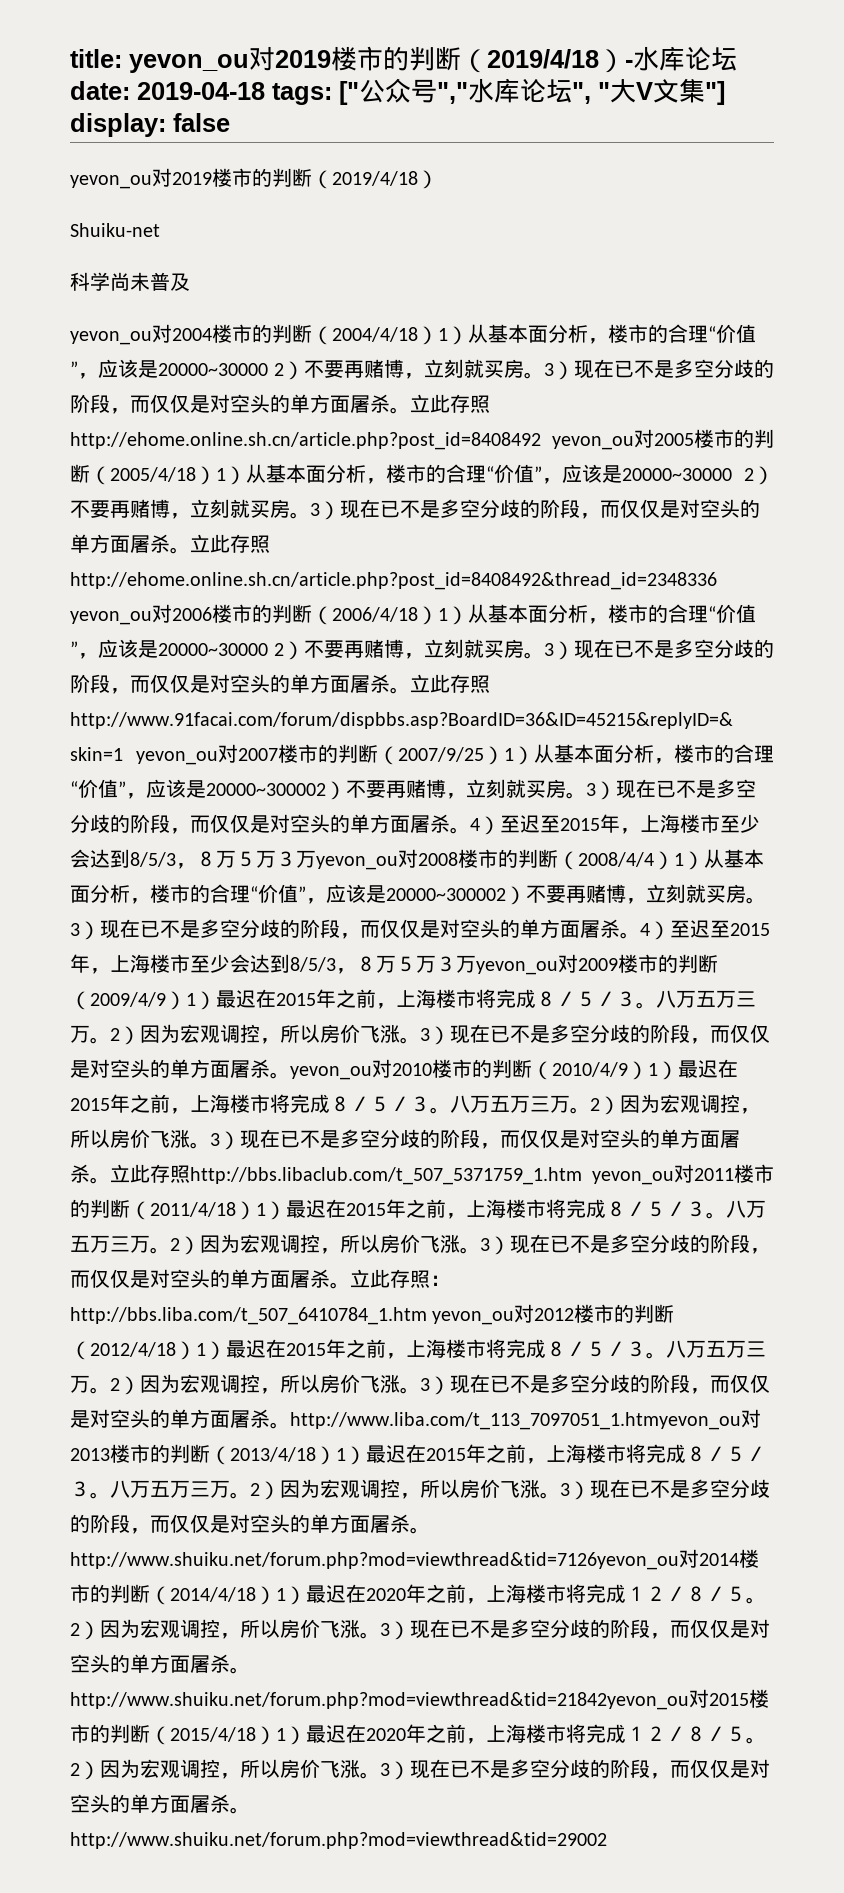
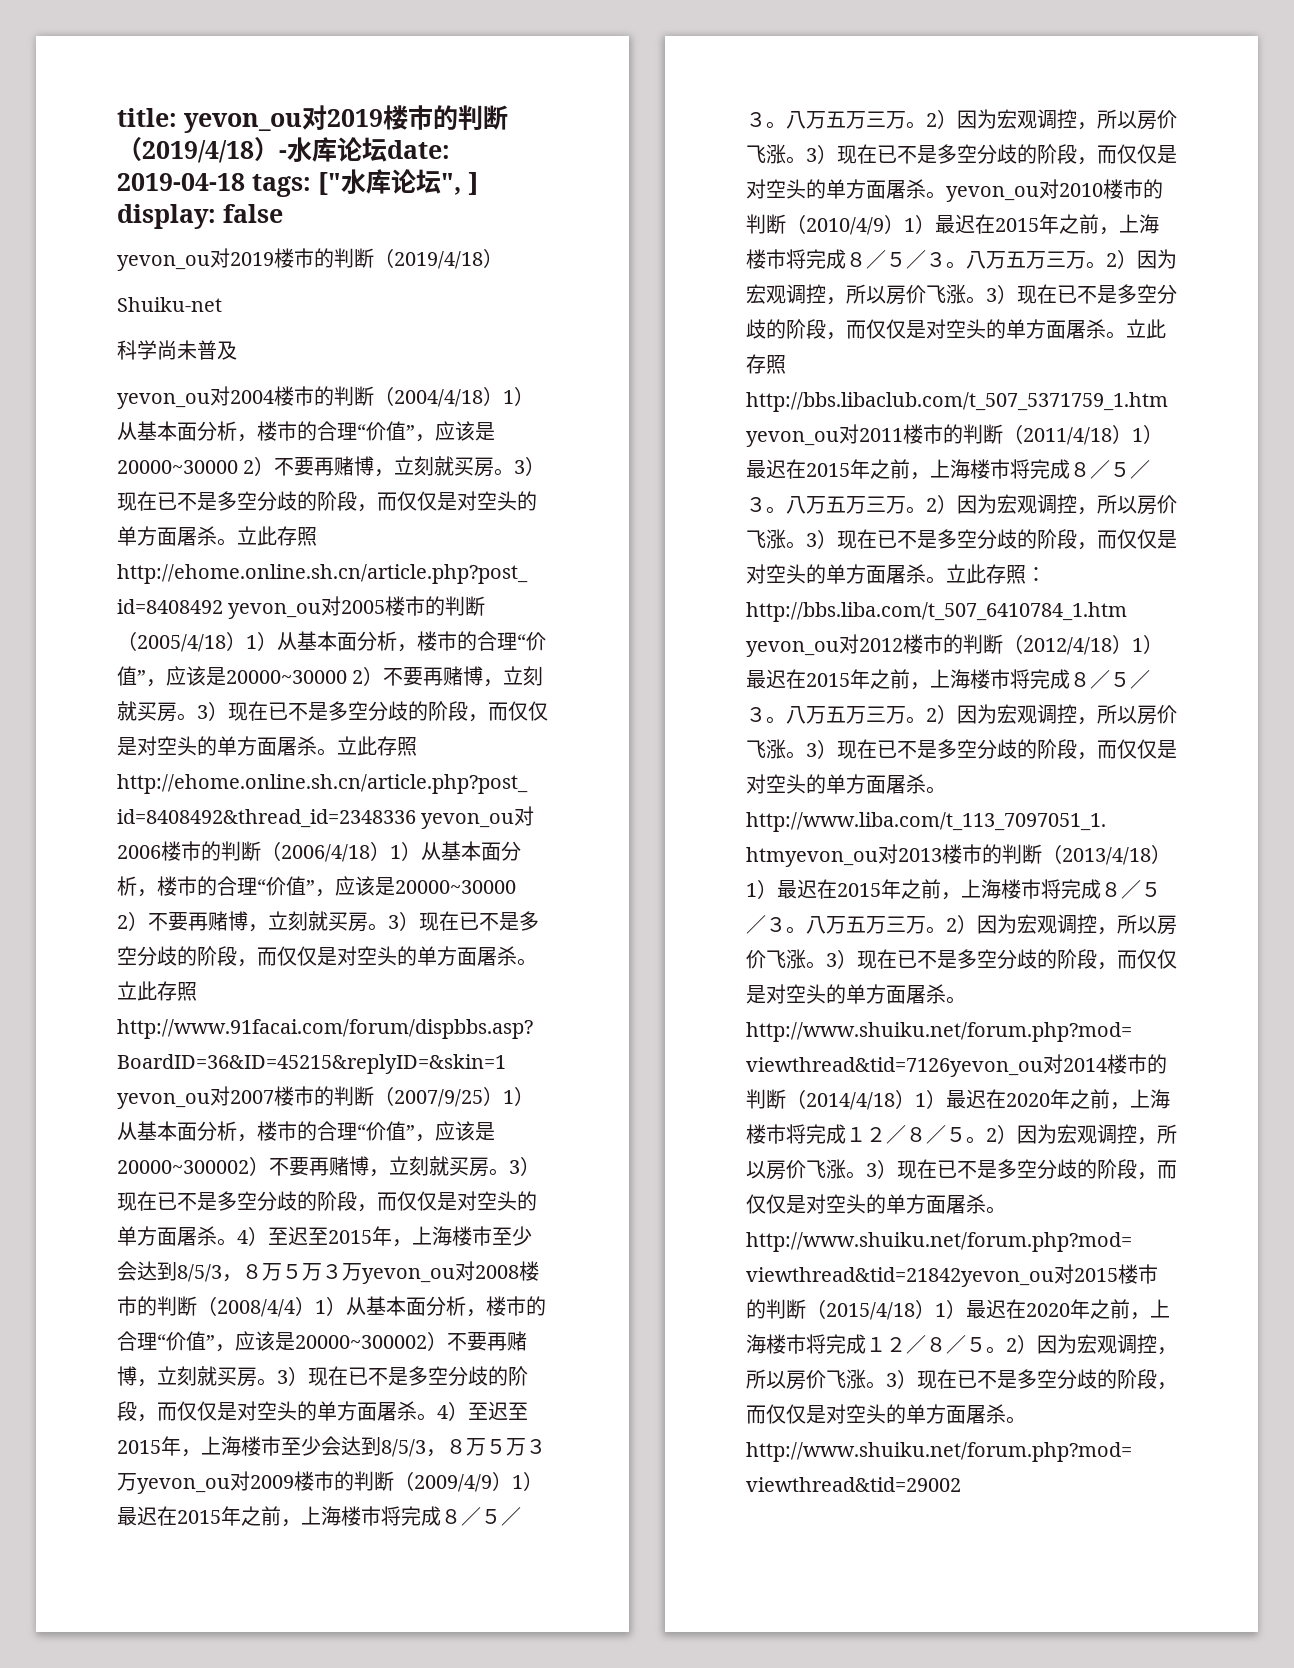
- title: yevon_ou对2019楼市的判断（2019/4/18）-水库论坛date: 2019-04-18 tags: ["公众号","水库论坛", "大V文集"] display: false
+ title: yevon_ou对2019楼市的判断（2019/4/18）-水库论坛date: 2019-04-18 tags: ["水库论坛", ] display: false

